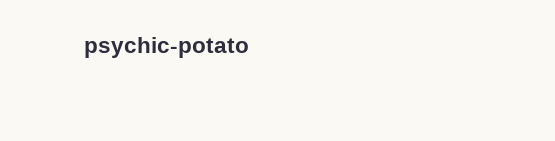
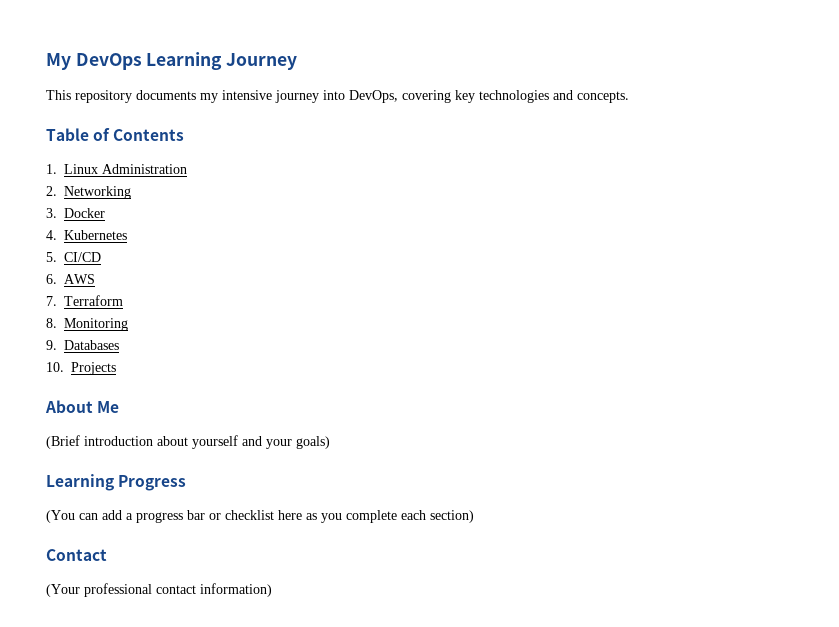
- psychic-potato
+ My DevOps Learning Journey
+ This repository documents my intensive journey into DevOps, covering key technologies and concepts.
+ Table of Contents
+ 1. Linux Administration
+ 2. Networking
+ 3. Docker
+ 4. Kubernetes
+ 5. CI/CD
+ 6. AWS
+ 7. Terraform
+ 8. Monitoring
+ 9. Databases
+ 10. Projects
+ About Me
+ (Brief introduction about yourself and your goals)
+ Learning Progress
+ (You can add a progress bar or checklist here as you complete each section)
+ Contact
+ (Your professional contact information)

